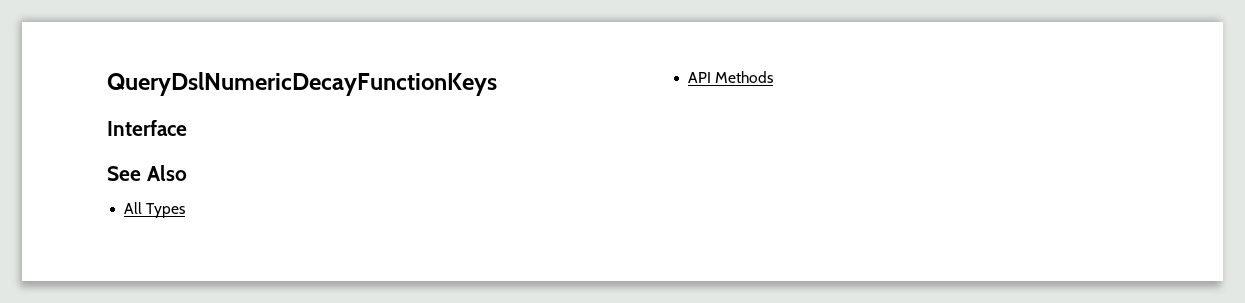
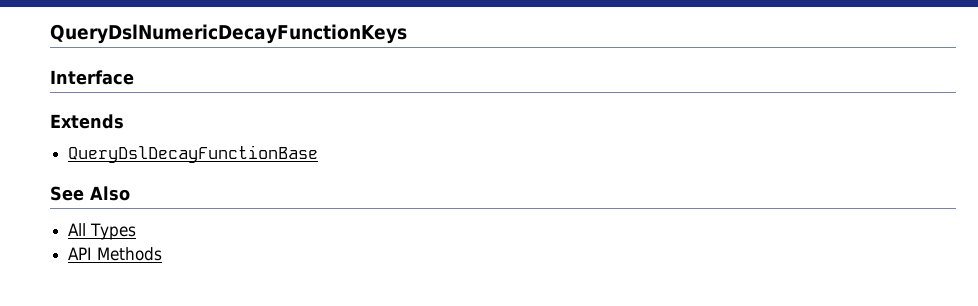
+ Extends
+ QueryDslDecayFunctionBase

